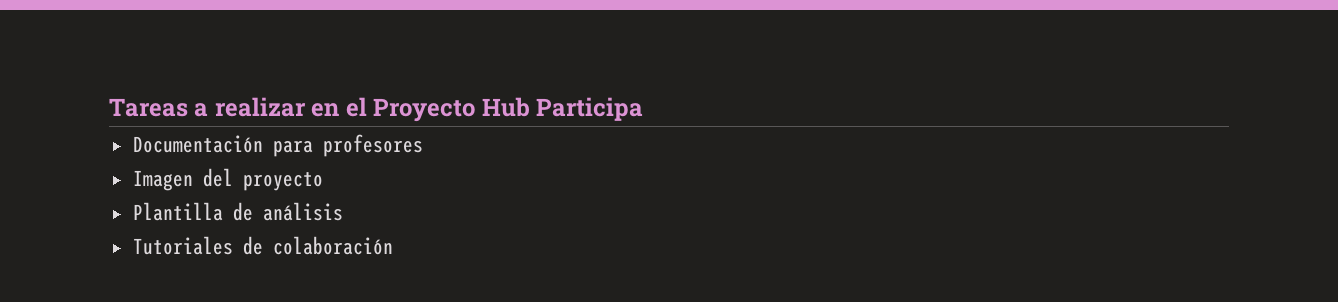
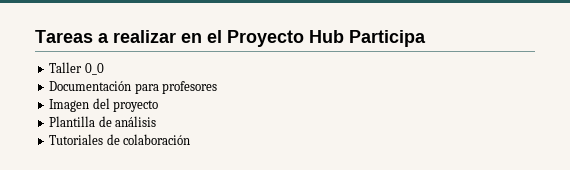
+ Taller 0_0

